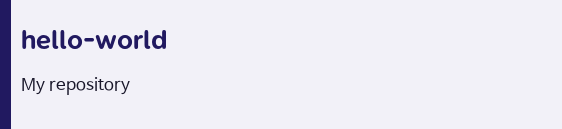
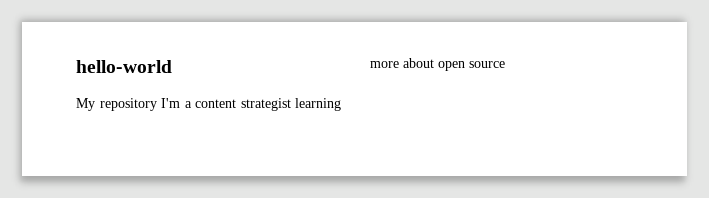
- My repository
+ My repository I'm a content strategist learning more about open source

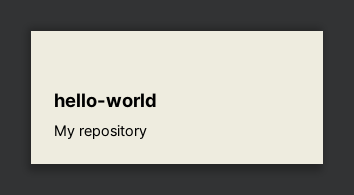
- My repository I'm a content strategist learning more about open source
+ My repository

